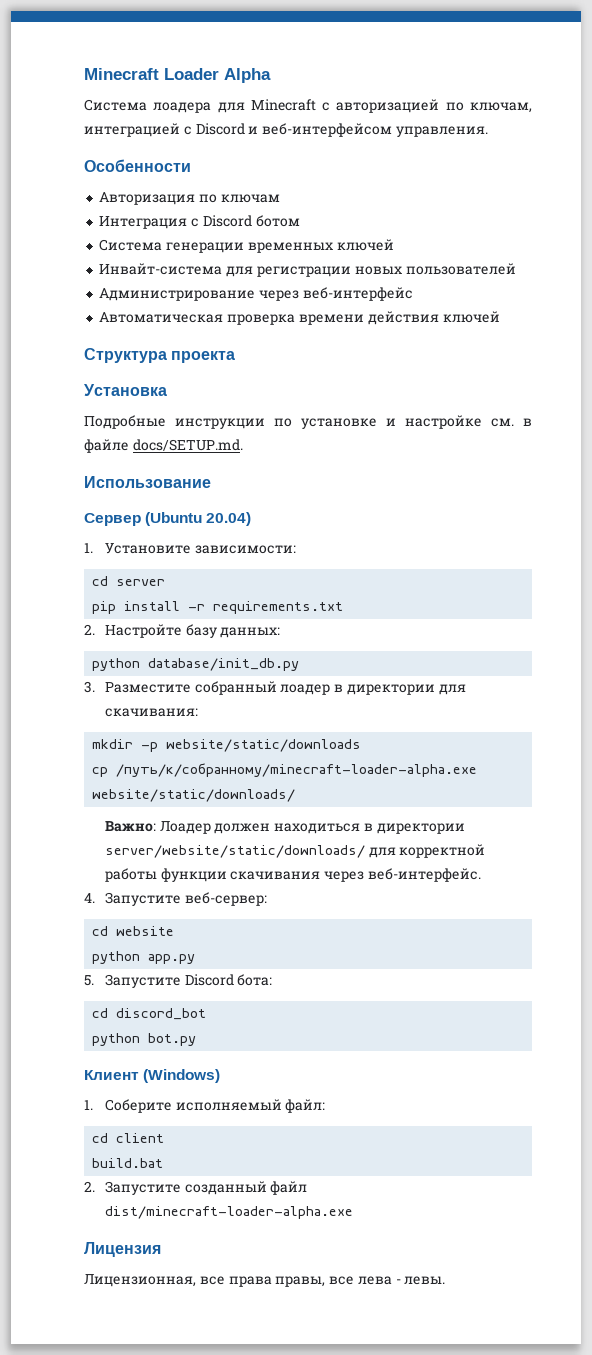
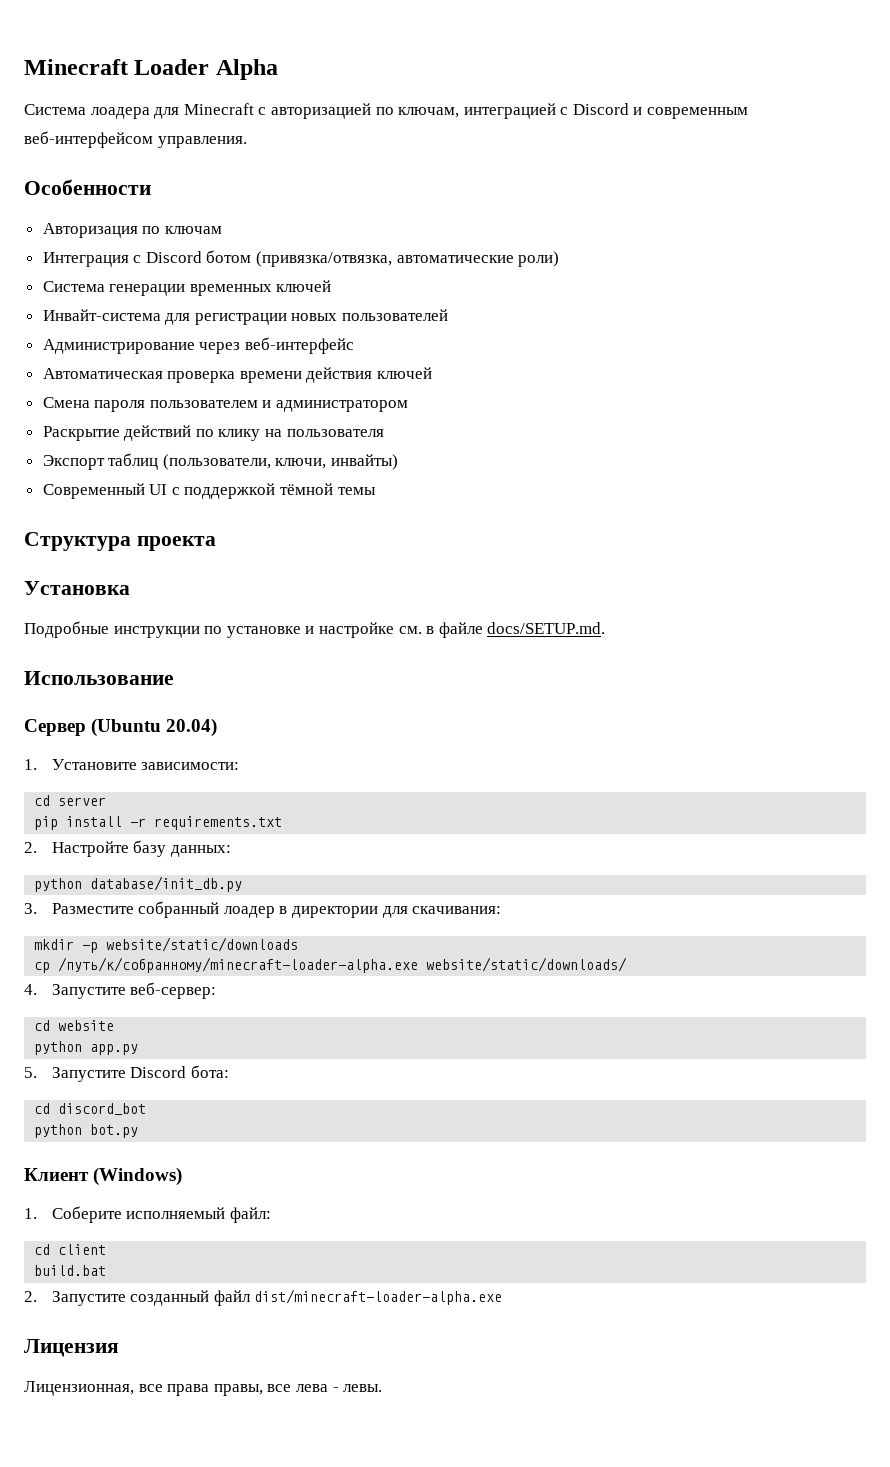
- Система лоадера для Minecraft с авторизацией по ключам, интеграцией с Discord и веб-интерфейсом управления.
+ Система лоадера для Minecraft с авторизацией по ключам, интеграцией с Discord и современным веб-интерфейсом управления.
- Интеграция с Discord ботом
+ Интеграция с Discord ботом (привязка/отвязка, автоматические роли)
+ Смена пароля пользователем и администратором
+ Раскрытие действий по клику на пользователя
+ Экспорт таблиц (пользователи, ключи, инвайты)
+ Современный UI с поддержкой тёмной темы
- Важно: Лоадер должен находиться в директории server/website/static/downloads/ для корректной работы функции скачивания через веб-интерфейс.

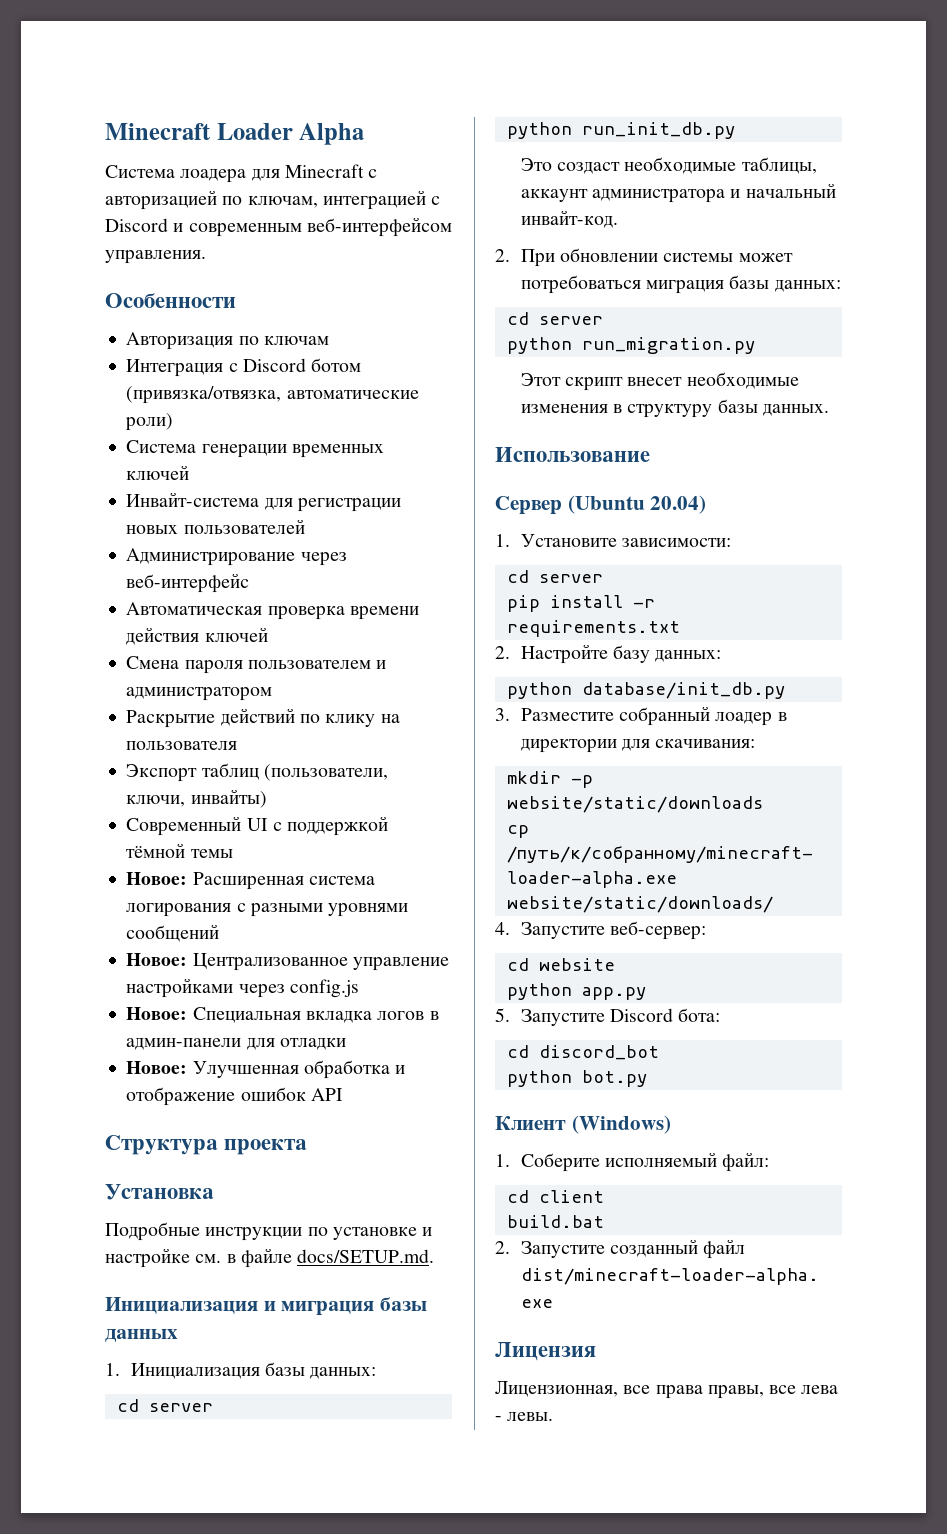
+ Новое: Расширенная система логирования с разными уровнями сообщений
+ Новое: Централизованное управление настройками через config.js
+ Новое: Специальная вкладка логов в админ-панели для отладки
+ Новое: Улучшенная обработка и отображение ошибок API
+ Инициализация и миграция базы данных
+ 1. Инициализация базы данных:
+ cd server
+ python run_init_db.py
+ Это создаст необходимые таблицы, аккаунт администратора и начальный инвайт-код.
+ 2. При обновлении системы может потребоваться миграция базы данных:
+ cd server
+ python run_migration.py
+ Этот скрипт внесет необходимые изменения в структуру базы данных.

